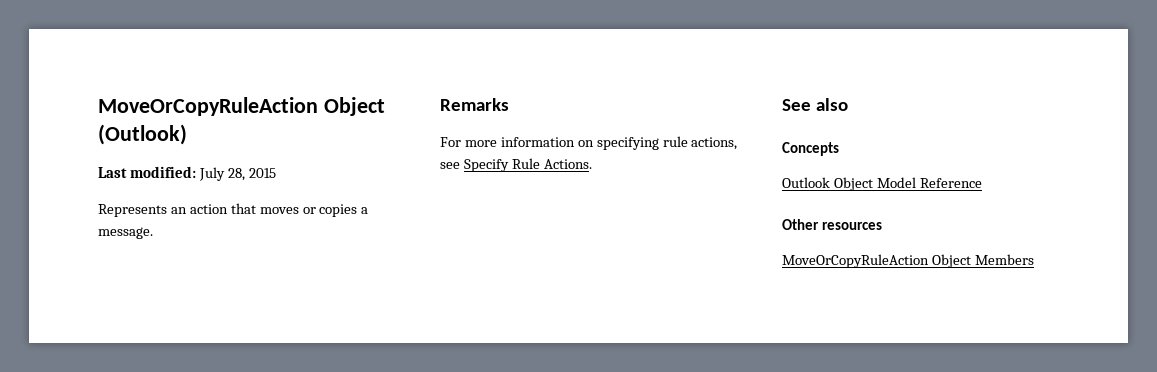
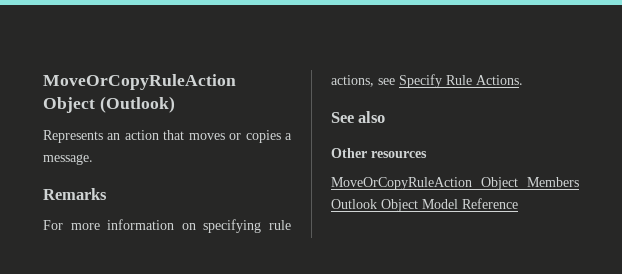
- Last modified: July 28, 2015
- Concepts
- Outlook Object Model Reference
- MoveOrCopyRuleAction Object Members
+ MoveOrCopyRuleAction Object Members Outlook Object Model Reference

